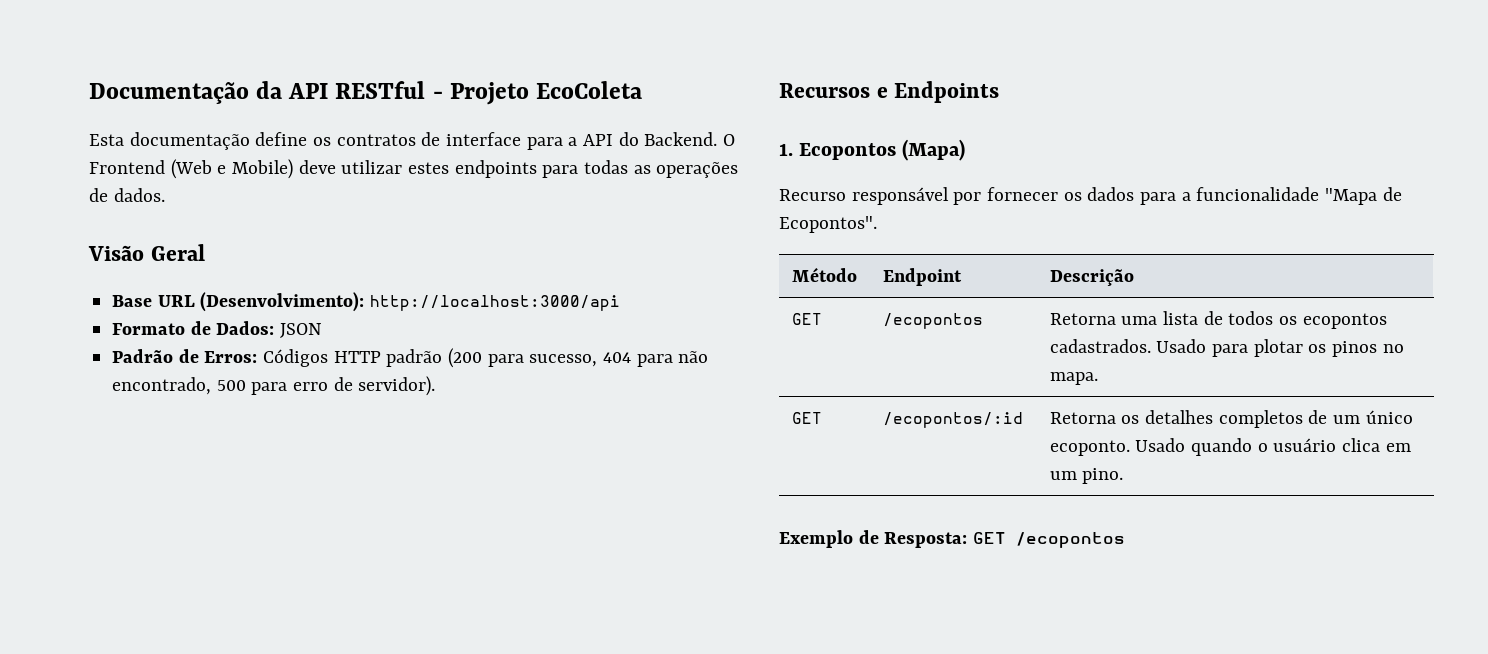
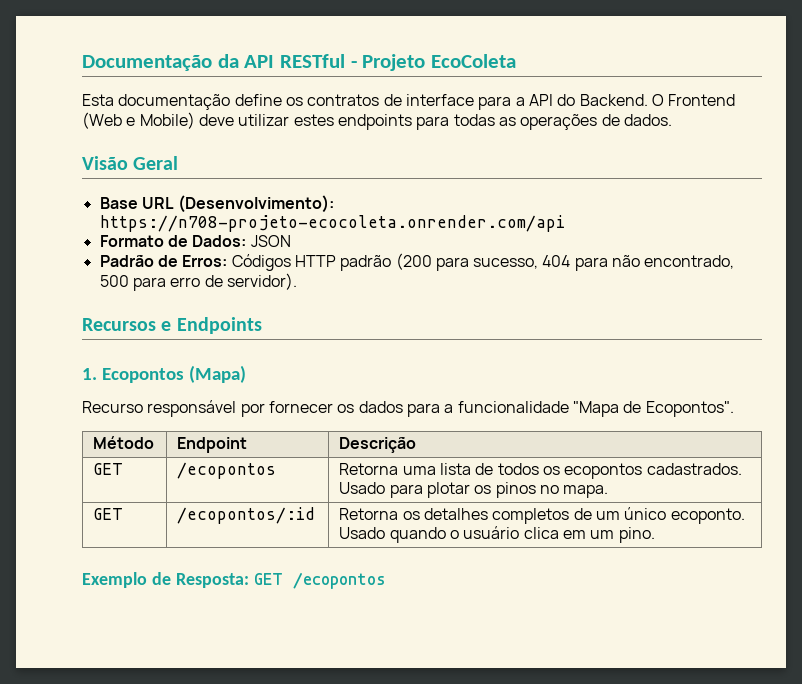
- Base URL (Desenvolvimento): http://localhost:3000/api
+ Base URL (Desenvolvimento): https://n708-projeto-ecocoleta.onrender.com/api

